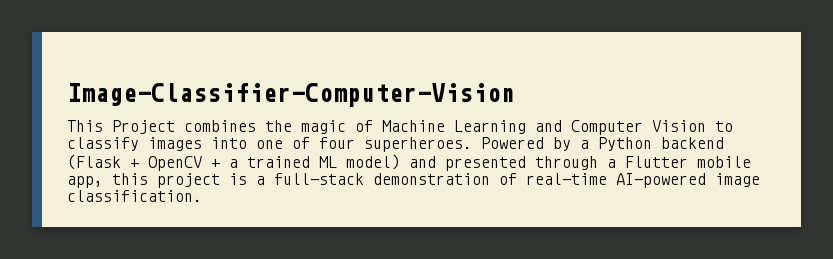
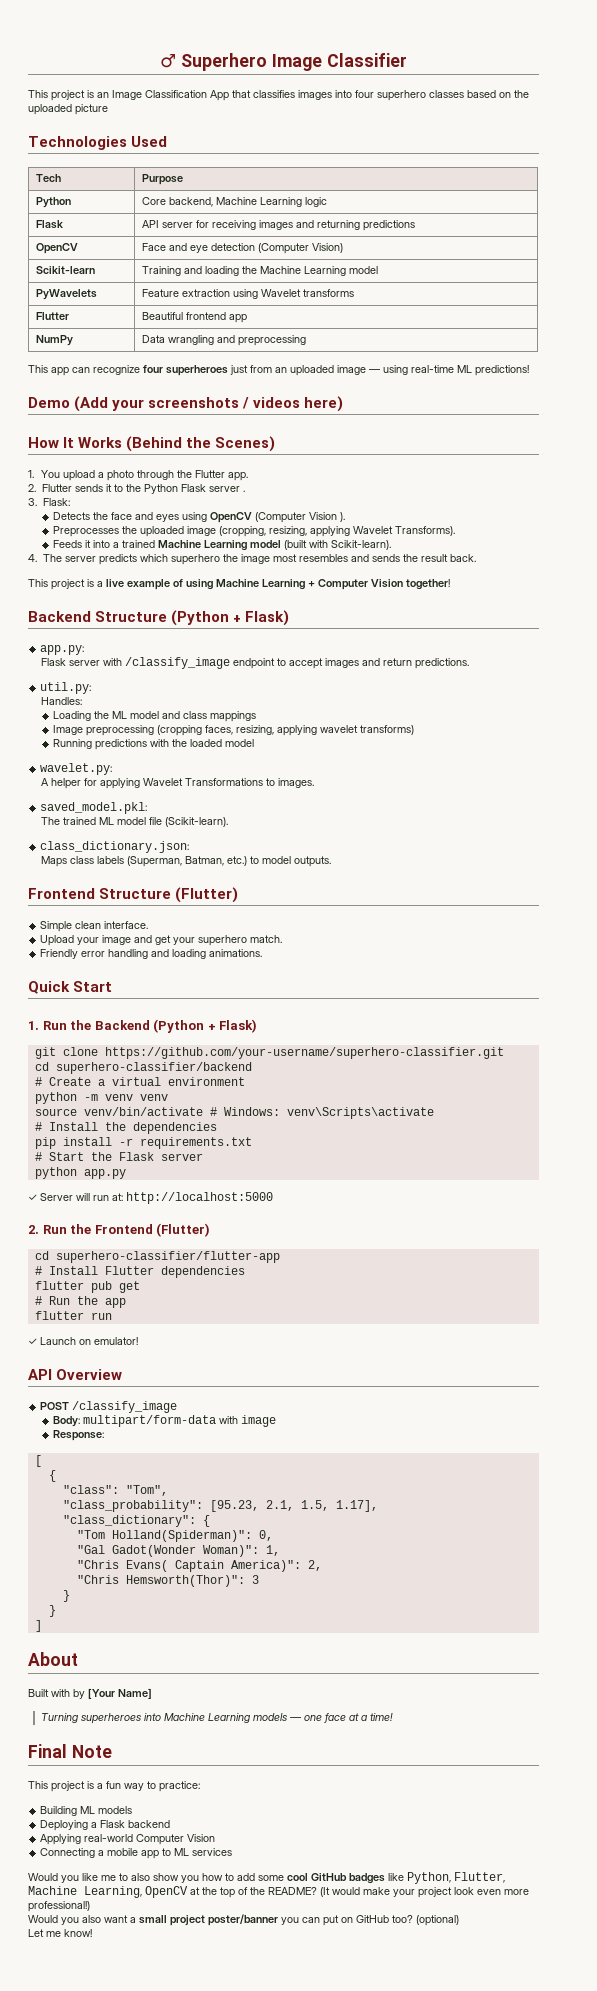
- Image-Classifier-Computer-Vision
- This Project combines the magic of Machine Learning and Computer Vision to classify images into one of four superheroes. Powered by a Python backend (Flask + OpenCV + a trained ML model) and presented through a Flutter mobile app, this project is a full-stack demonstration of real-time AI-powered image classification.
+ ♂ Superhero Image Classifier
+ This project is an Image Classification App that classifies images into four superhero classes based on the uploaded picture
+ Technologies Used
+ Tech | Purpose
+ Python | Core backend, Machine Learning logic
+ Flask | API server for receiving images and returning predictions
+ OpenCV | Face and eye detection (Computer Vision)
+ Scikit-learn | Training and loading the Machine Learning model
+ PyWavelets | Feature extraction using Wavelet transforms
+ Flutter | Beautiful frontend app
+ NumPy | Data wrangling and preprocessing
+ This app can recognize four superheroes just from an uploaded image — using real-time ML predictions!
+ Demo (Add your screenshots / videos here)
+ How It Works (Behind the Scenes)
+ 1. You upload a photo through the Flutter app.
+ 2. Flutter sends it to the Python Flask server .
+ 3. Flask:
+ Detects the face and eyes using OpenCV (Computer Vision ).
+ Preprocesses the uploaded image (cropping, resizing, applying Wavelet Transforms).
+ Feeds it into a trained Machine Learning model (built with Scikit-learn).
+ 4. The server predicts which superhero the image most resembles and sends the result back.
+ This project is a live example of using Machine Learning + Computer Vision together!
+ Backend Structure (Python + Flask)
+ app.py:
+ Flask server with /classify_image endpoint to accept images and return predictions.
+ util.py:
+ Handles:
+ Loading the ML model and class mappings
+ Image preprocessing (cropping faces, resizing, applying wavelet transforms)
+ Running predictions with the loaded model
+ wavelet.py:
+ A helper for applying Wavelet Transformations to images.
+ saved_model.pkl:
+ The trained ML model file (Scikit-learn).
+ class_dictionary.json:
+ Maps class labels (Superman, Batman, etc.) to model outputs.
+ Frontend Structure (Flutter)
+ Simple clean interface.
+ Upload your image and get your superhero match.
+ Friendly error handling and loading animations.
+ Quick Start
+ 1. Run the Backend (Python + Flask)
+ git clone https://github.com/your-username/superhero-classifier.git
+ cd superhero-classifier/backend
+ # Create a virtual environment
+ python -m venv venv
+ source venv/bin/activate # Windows: venv\Scripts\activate
+ # Install the dependencies
+ pip install -r requirements.txt
+ # Start the Flask server
+ python app.py
+ ✓ Server will run at: http://localhost:5000
+ 2. Run the Frontend (Flutter)
+ cd superhero-classifier/flutter-app
+ # Install Flutter dependencies
+ flutter pub get
+ # Run the app
+ flutter run
+ ✓ Launch on emulator!
+ API Overview
+ POST /classify_image
+ Body: multipart/form-data with image
+ Response:
+ [
+ {
+ "class": "Tom",
+ "class_probability": [95.23, 2.1, 1.5, 1.17],
+ "class_dictionary": {
+ "Tom Holland(Spiderman)": 0,
+ "Gal Gadot(Wonder Woman)": 1,
+ "Chris Evans( Captain America)": 2,
+ "Chris Hemsworth(Thor)": 3
+ }
+ }
+ ]
+ About
+ Built with by [Your Name]
+ Turning superheroes into Machine Learning models — one face at a time!
+ Final Note
+ This project is a fun way to practice:
+ Building ML models
+ Deploying a Flask backend
+ Applying real-world Computer Vision
+ Connecting a mobile app to ML services
+ Would you like me to also show you how to add some cool GitHub badges like Python, Flutter, Machine Learning, OpenCV at the top of the README? (It would make your project look even more professional!)
+ Would you also want a small project poster/banner you can put on GitHub too? (optional)
+ Let me know!

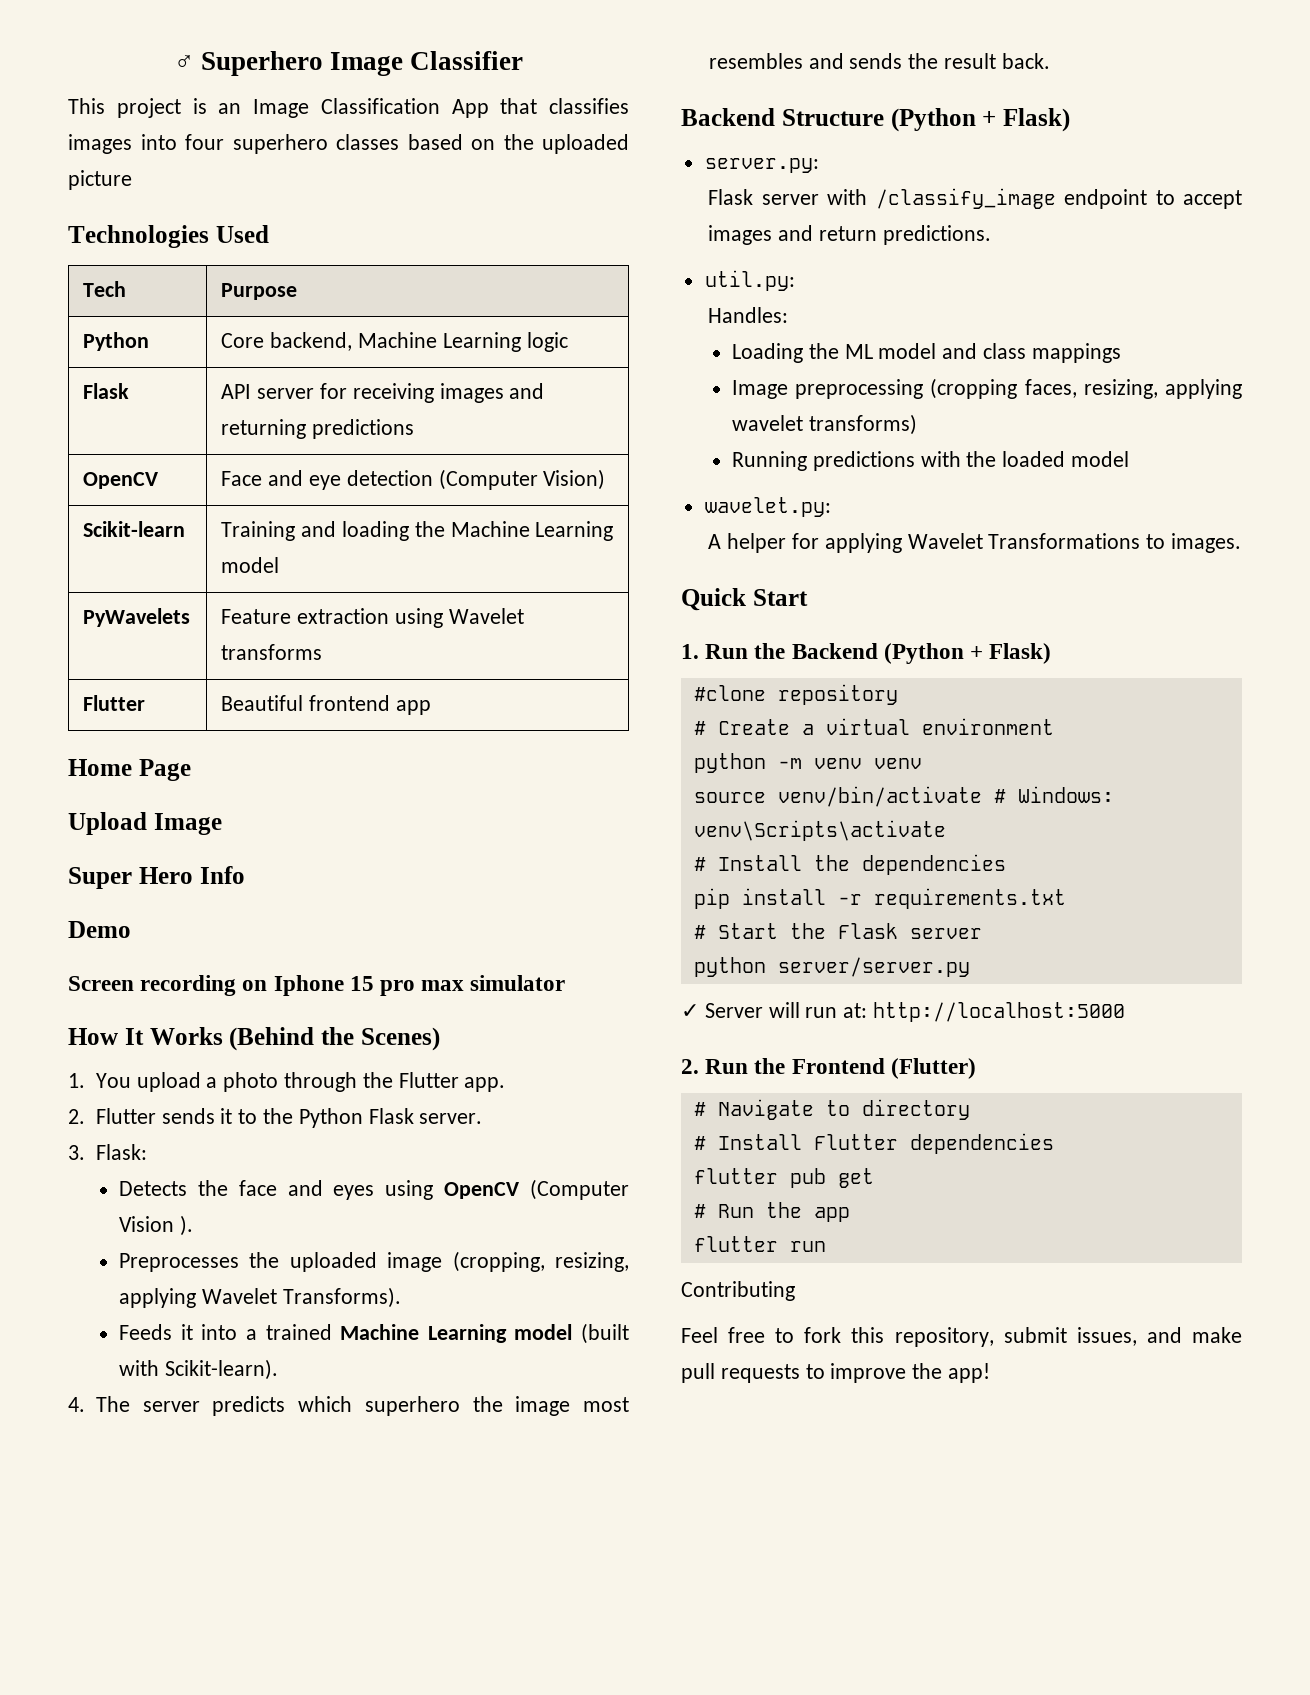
- NumPy | Data wrangling and preprocessing
- This app can recognize four superheroes just from an uploaded image — using real-time ML predictions!
- Demo (Add your screenshots / videos here)
+ Home Page
+ Upload Image
+ Super Hero Info
+ Demo
+ Screen recording on Iphone 15 pro max simulator
- 2. Flutter sends it to the Python Flask server .
+ 2. Flutter sends it to the Python Flask server.
- This project is a live example of using Machine Learning + Computer Vision together!
- app.py:
+ server.py:
- saved_model.pkl:
- The trained ML model file (Scikit-learn).
- class_dictionary.json:
- Maps class labels (Superman, Batman, etc.) to model outputs.
- Frontend Structure (Flutter)
- Simple clean interface.
- Upload your image and get your superhero match.
- Friendly error handling and loading animations.
- git clone https://github.com/your-username/superhero-classifier.git
- cd superhero-classifier/backend
+ #clone repository
- python app.py
+ python server/server.py
- cd superhero-classifier/flutter-app
+ # Navigate to directory
- ✓ Launch on emulator!
- API Overview
- POST /classify_image
- Body: multipart/form-data with image
- Response:
- [
- {
- "class": "Tom",
- "class_probability": [95.23, 2.1, 1.5, 1.17],
- "class_dictionary": {
- "Tom Holland(Spiderman)": 0,
- "Gal Gadot(Wonder Woman)": 1,
- "Chris Evans( Captain America)": 2,
- "Chris Hemsworth(Thor)": 3
- }
- }
- ]
- About
- Built with by [Your Name]
- Turning superheroes into Machine Learning models — one face at a time!
- Final Note
- This project is a fun way to practice:
- Building ML models
- Deploying a Flask backend
- Applying real-world Computer Vision
- Connecting a mobile app to ML services
- Would you like me to also show you how to add some cool GitHub badges like Python, Flutter, Machine Learning, OpenCV at the top of the README? (It would make your project look even more professional!)
- Would you also want a small project poster/banner you can put on GitHub too? (optional)
- Let me know!
+ Contributing
+ Feel free to fork this repository, submit issues, and make pull requests to improve the app!

